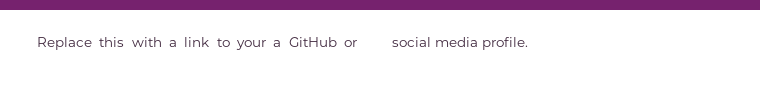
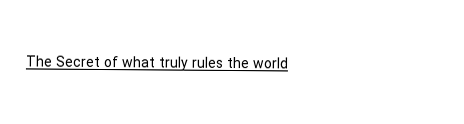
- Replace this with a link to your a GitHub or social media profile.
+ The Secret of what truly rules the world

